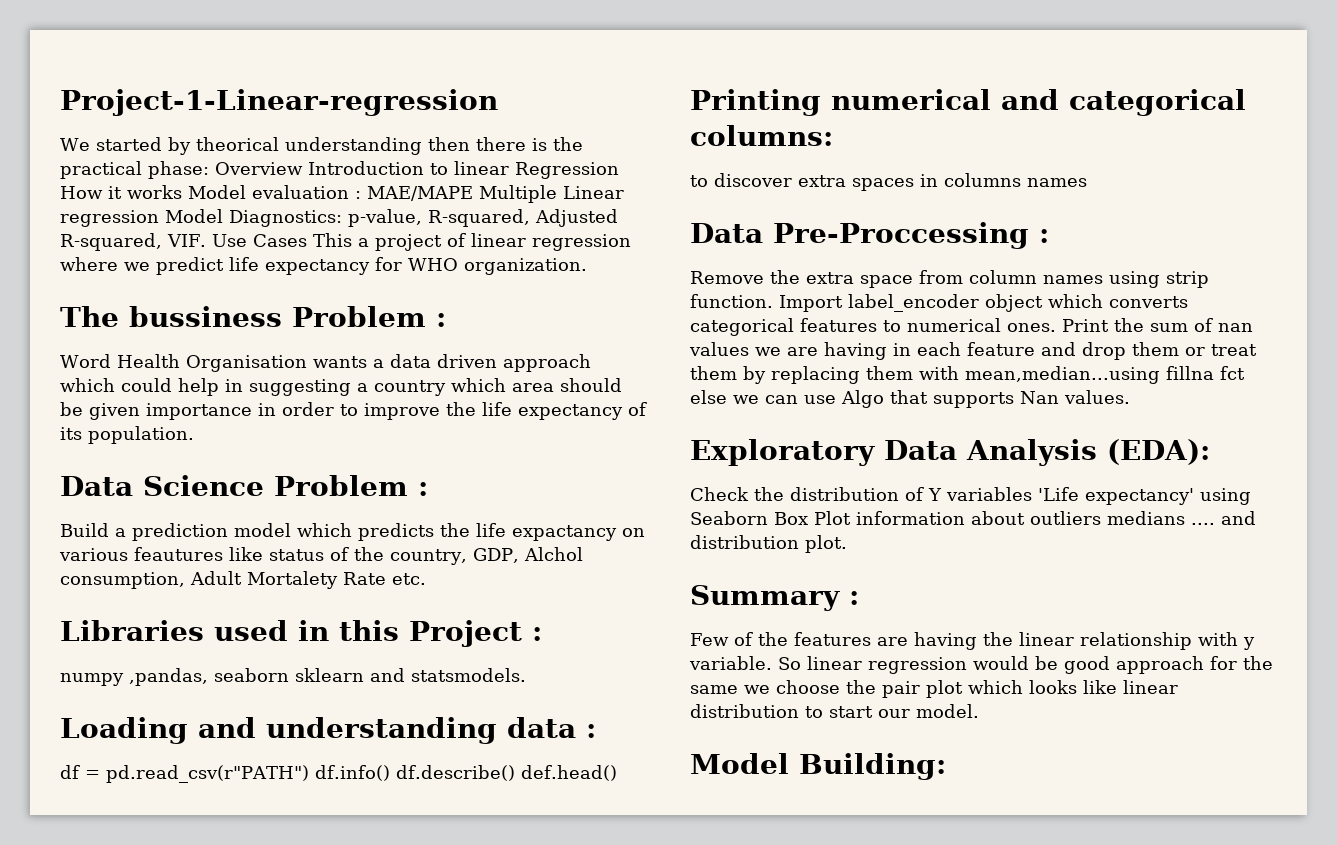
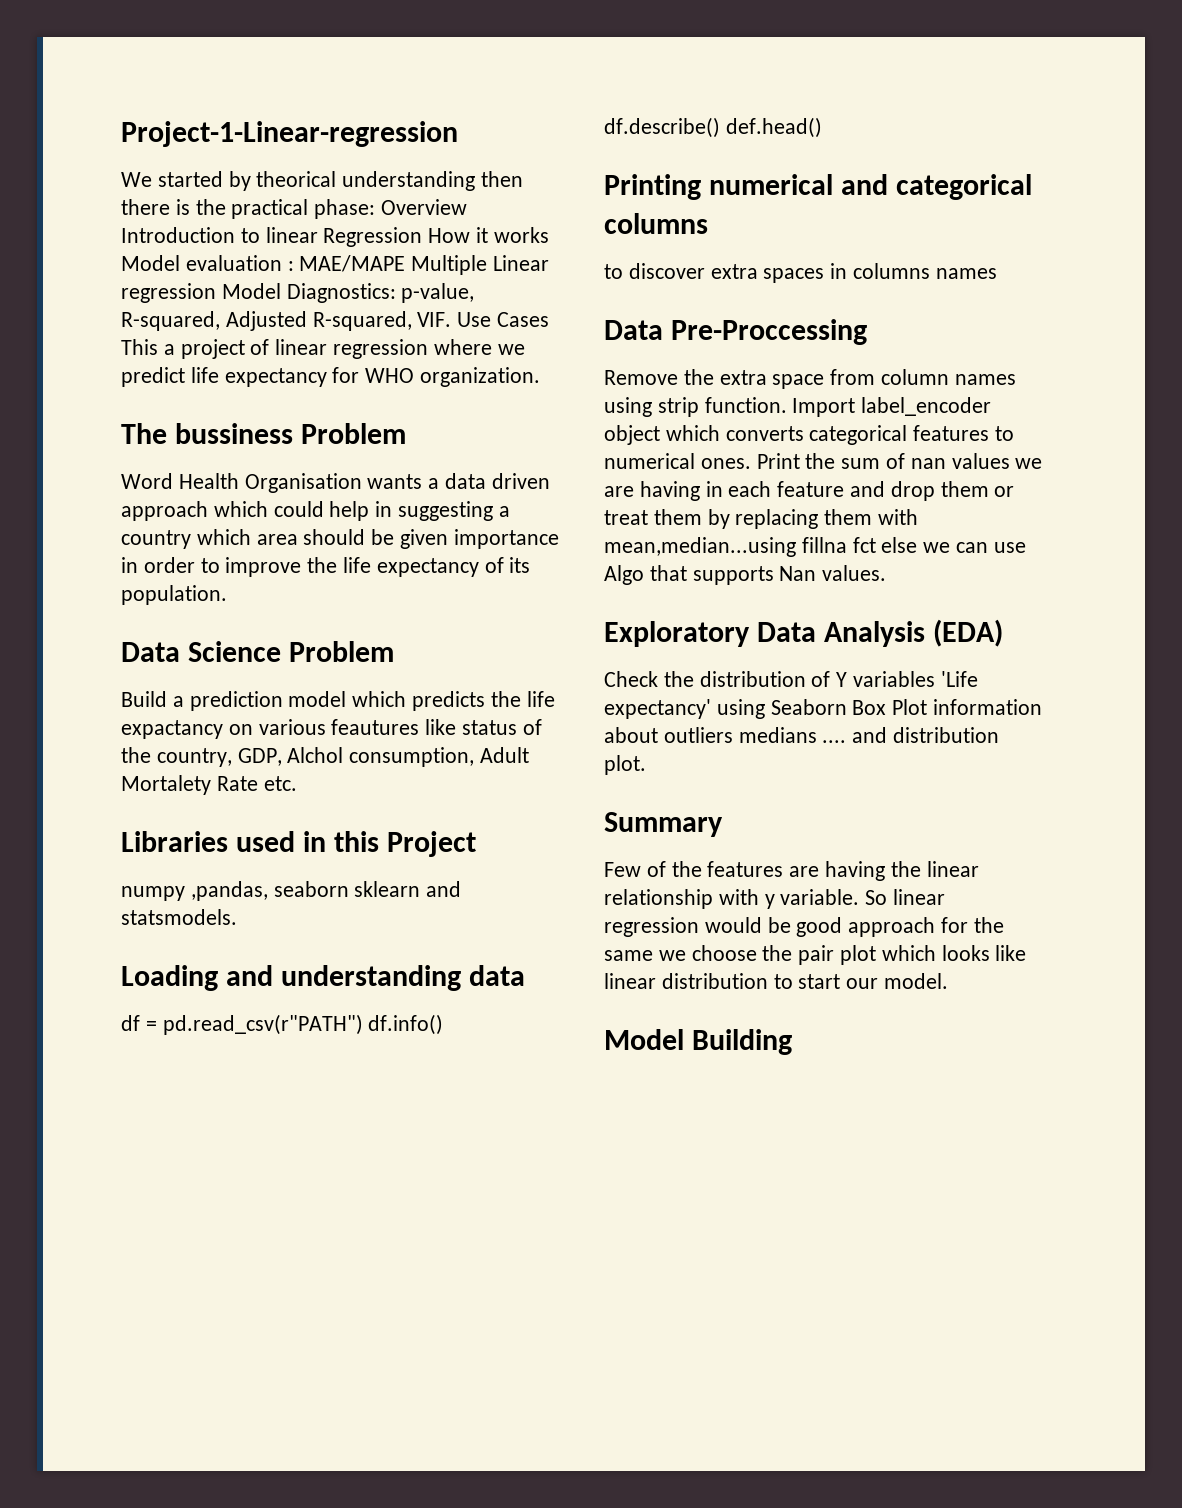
- The bussiness Problem :
+ The bussiness Problem
- Data Science Problem :
+ Data Science Problem
- Libraries used in this Project :
+ Libraries used in this Project
- Loading and understanding data :
+ Loading and understanding data
- Printing numerical and categorical columns:
+ Printing numerical and categorical columns
- Data Pre-Proccessing :
+ Data Pre-Proccessing
- Exploratory Data Analysis (EDA):
+ Exploratory Data Analysis (EDA)
- Summary :
+ Summary
- Model Building:
+ Model Building

